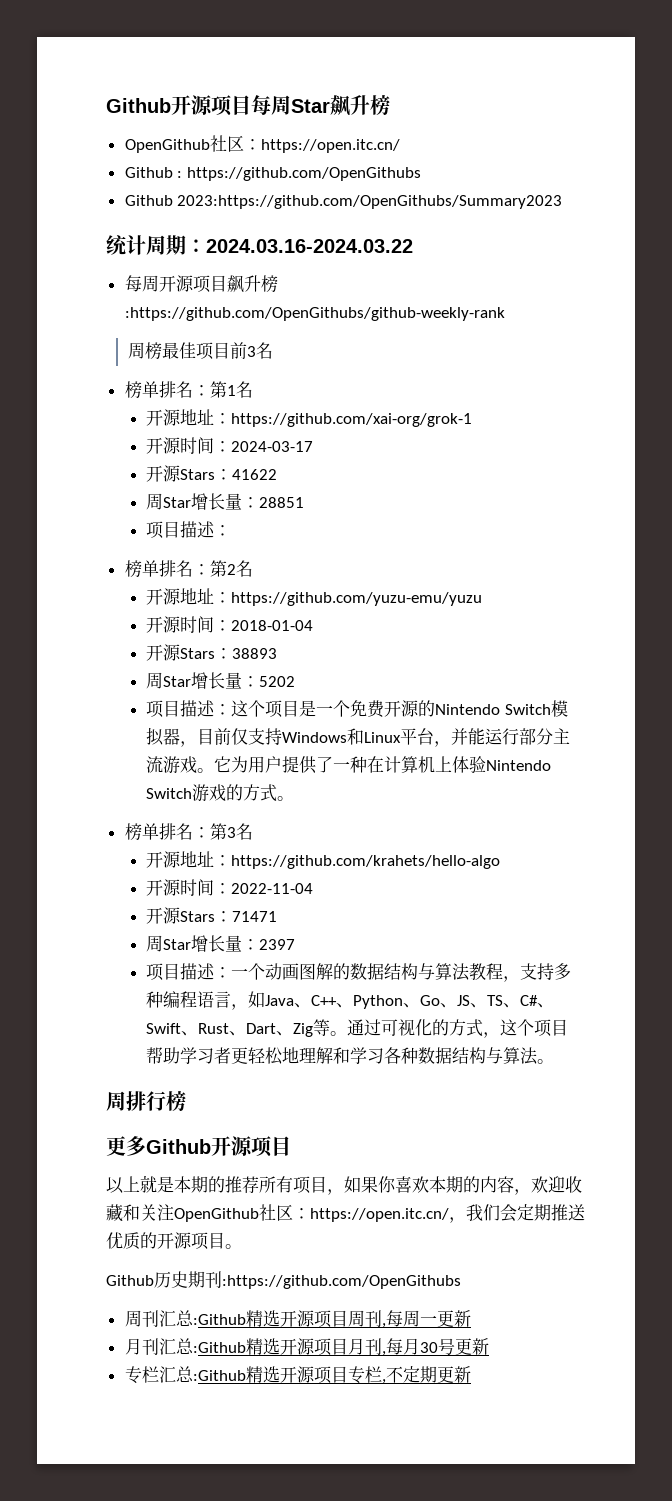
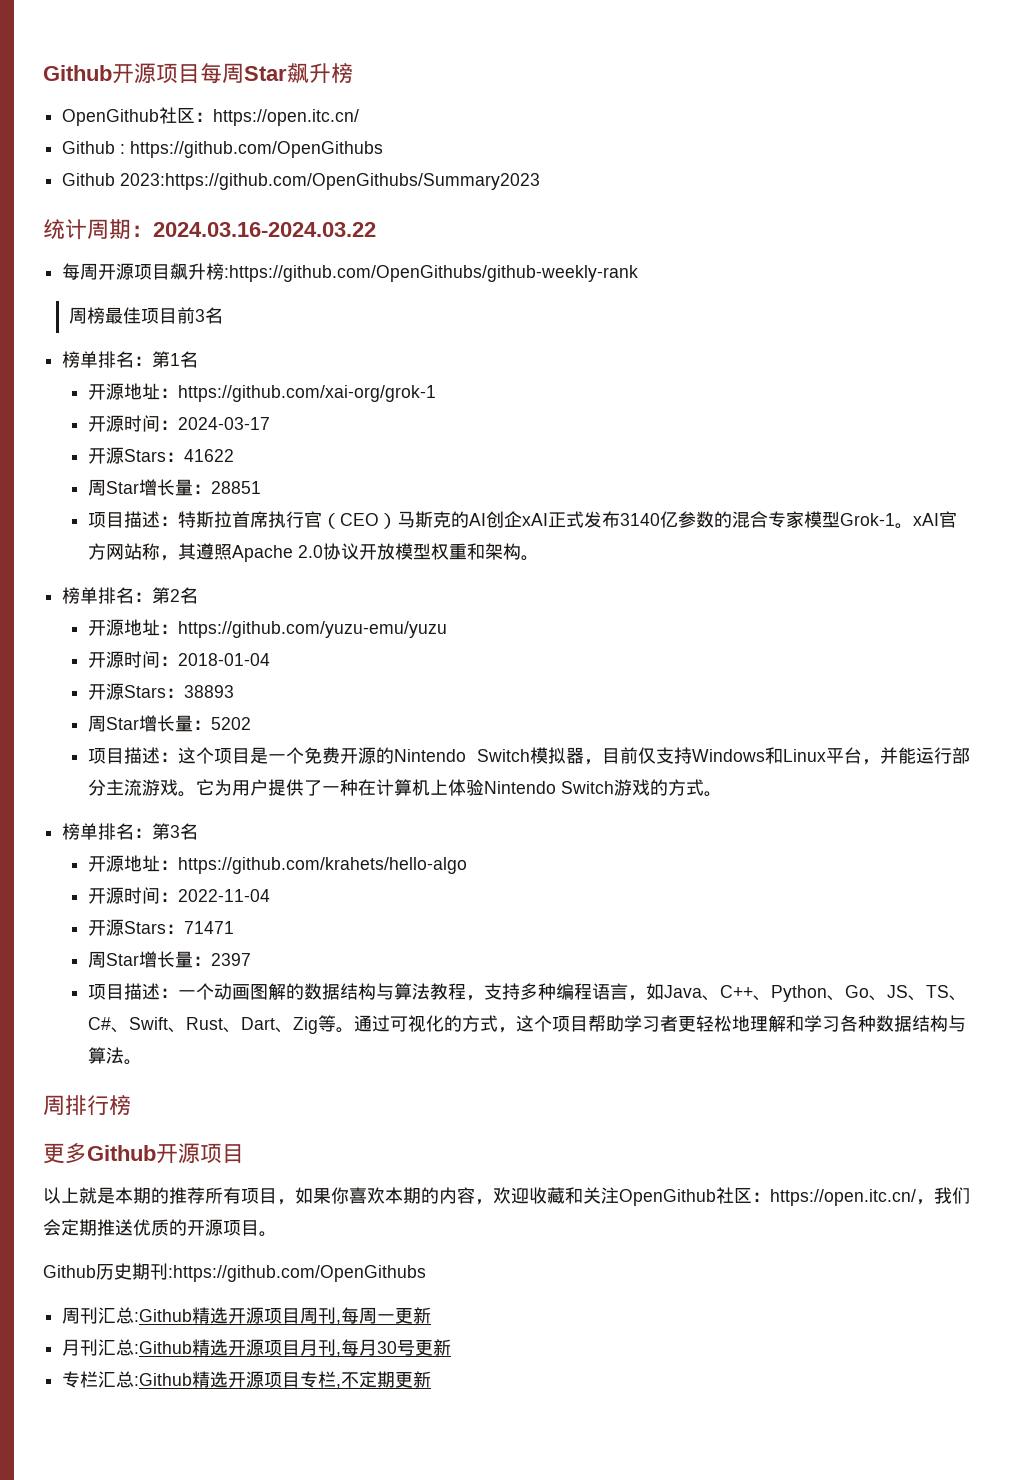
  周Star增长量：28851
- 项目描述：
+ 项目描述：特斯拉首席执行官（CEO）马斯克的AI创企xAI正式发布3140亿参数的混合专家模型Grok-1。xAI官方网站称，其遵照Apache 2.0协议开放模型权重和架构。

